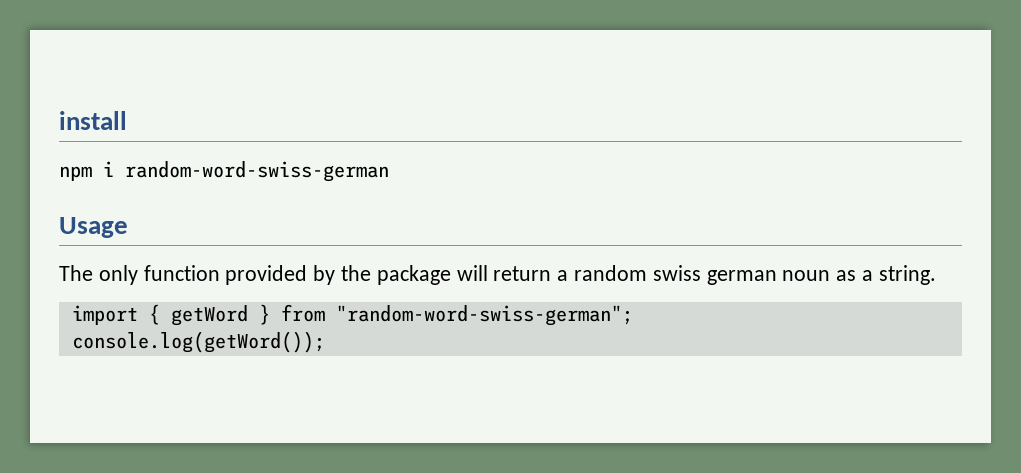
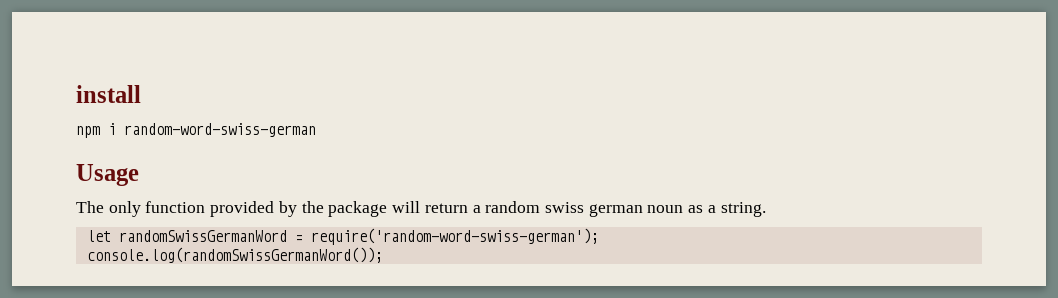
- import { getWord } from "random-word-swiss-german";
- console.log(getWord());
+ let randomSwissGermanWord = require('random-word-swiss-german');
+ console.log(randomSwissGermanWord());

